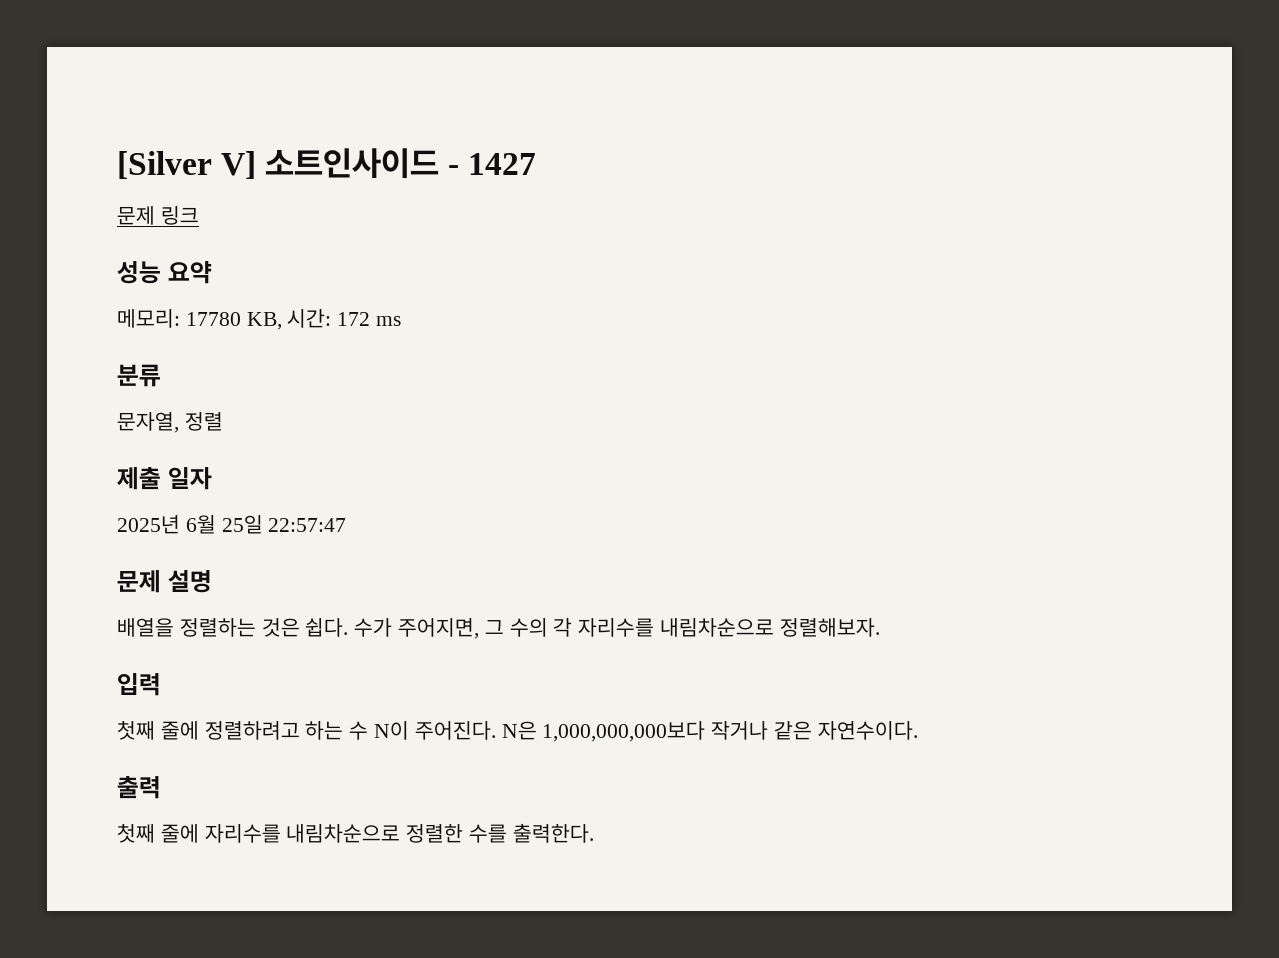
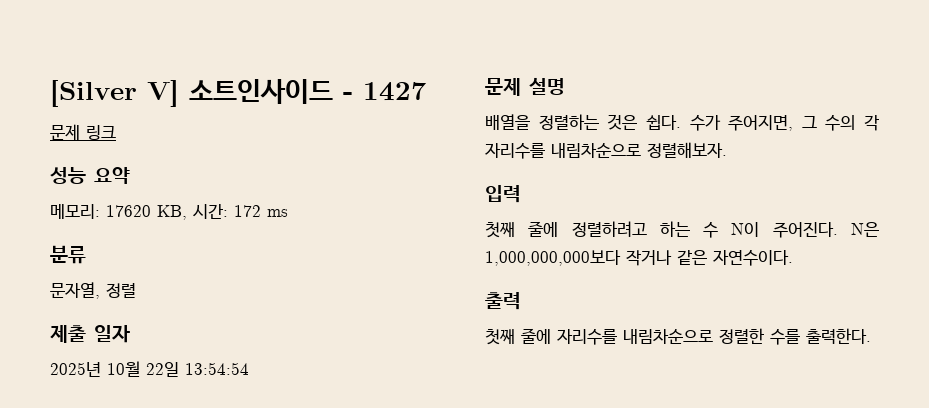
- 메모리: 17780 KB, 시간: 172 ms
+ 메모리: 17620 KB, 시간: 172 ms
- 2025년 6월 25일 22:57:47
+ 2025년 10월 22일 13:54:54

